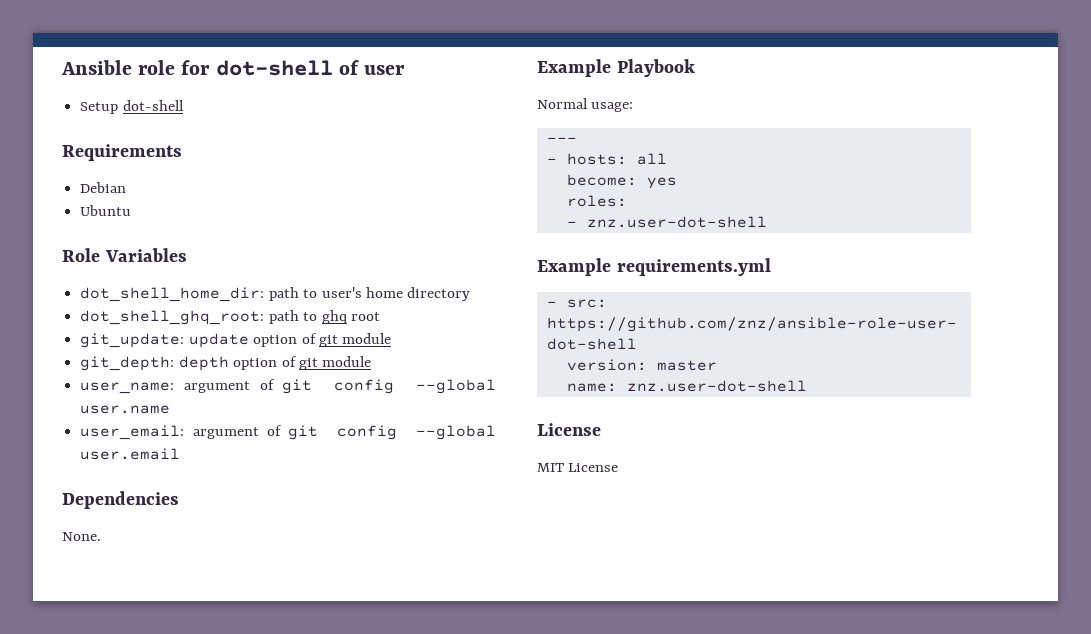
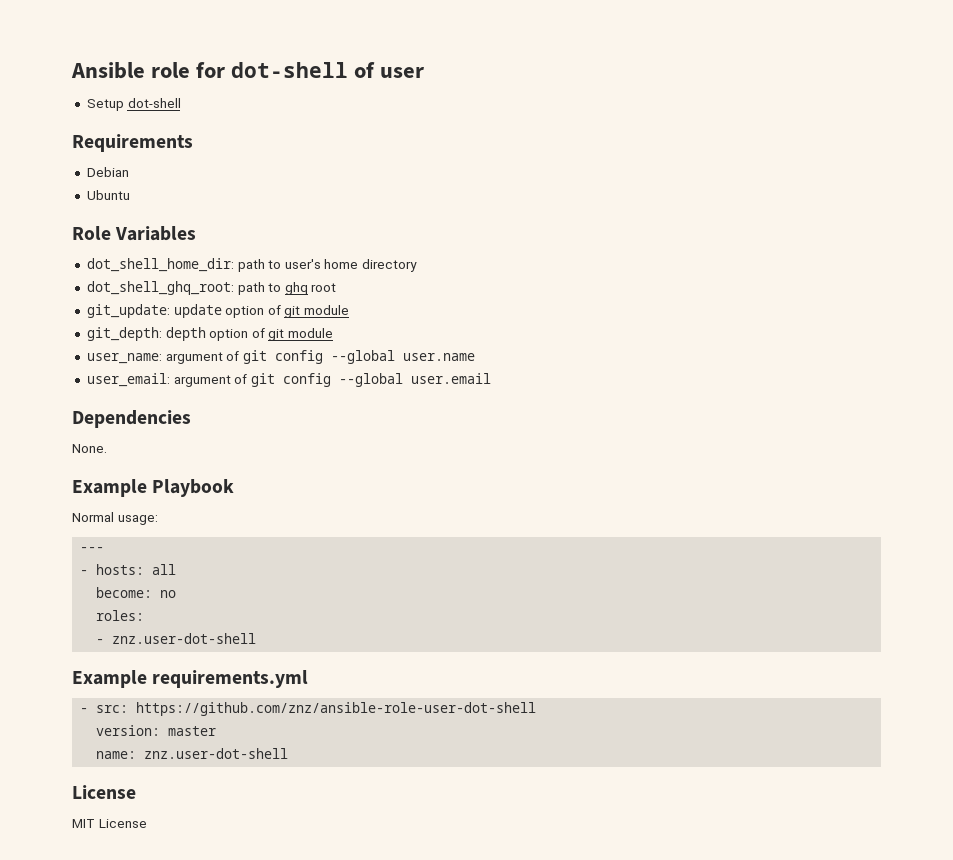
- become: yes
+ become: no

